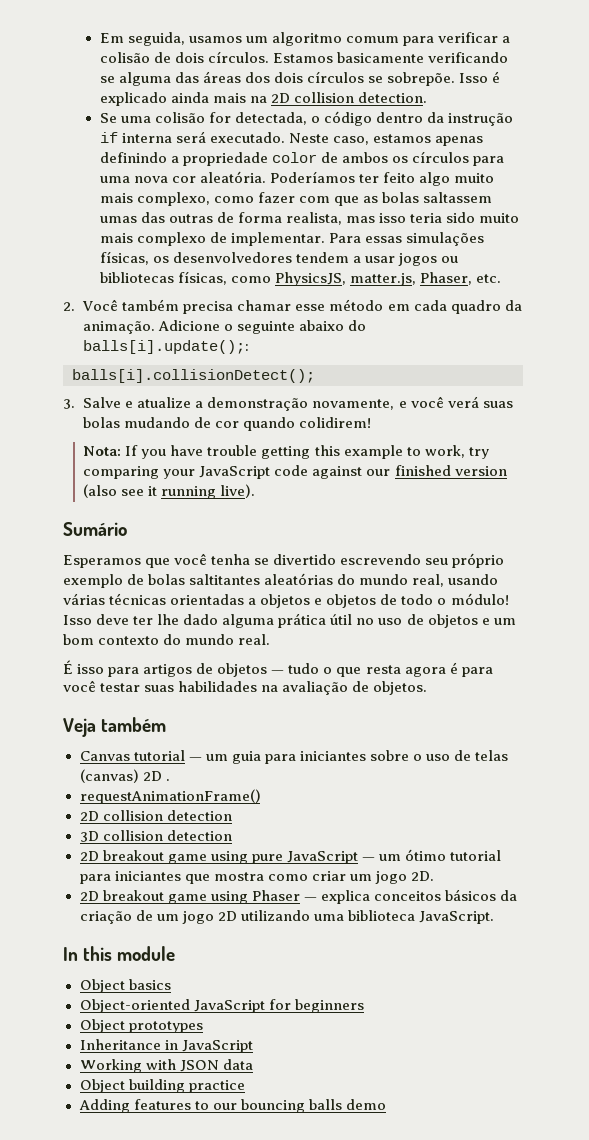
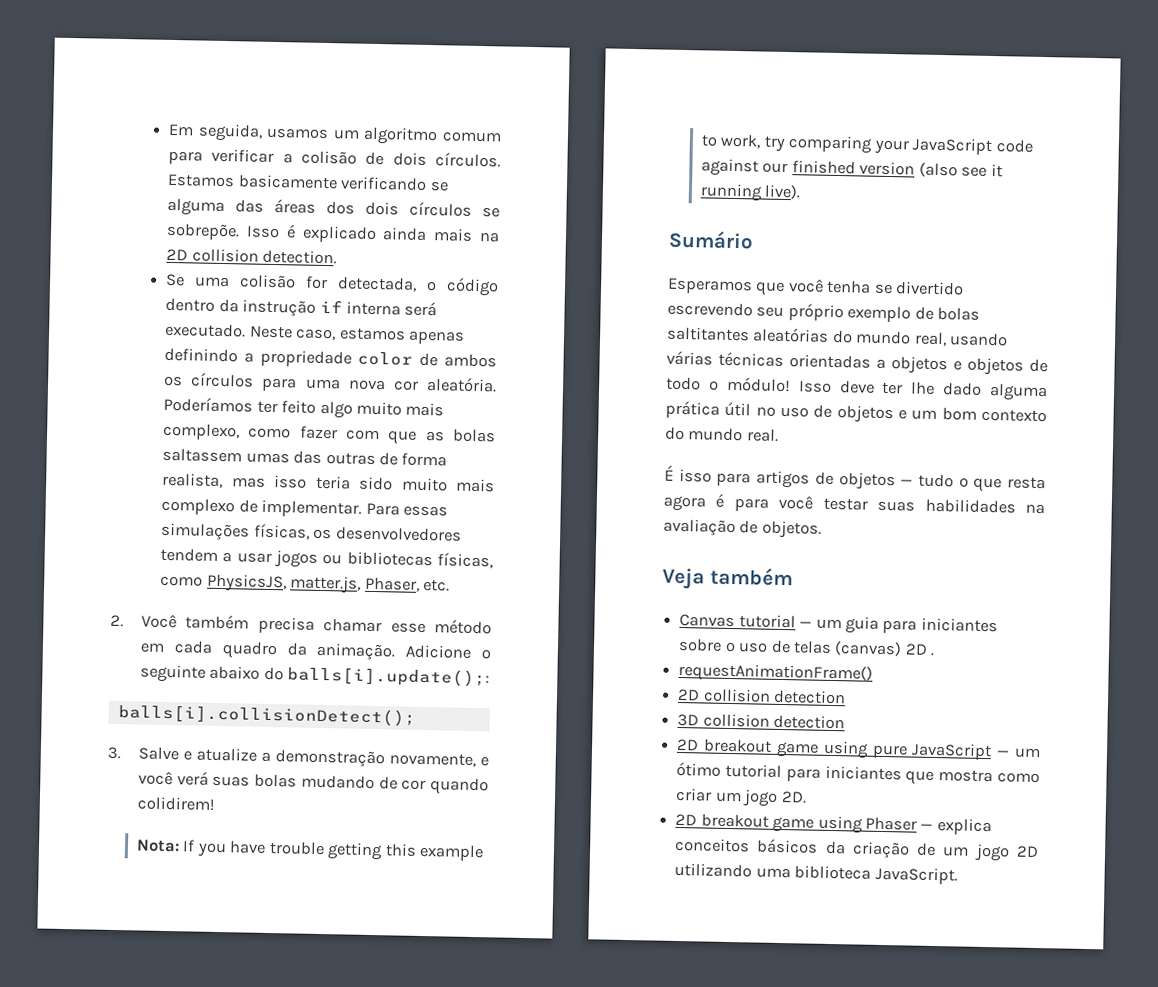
- In this module
- Object basics
- Object-oriented JavaScript for beginners
- Object prototypes
- Inheritance in JavaScript
- Working with JSON data
- Object building practice
- Adding features to our bouncing balls demo

